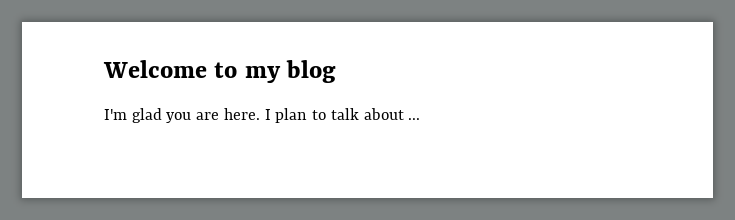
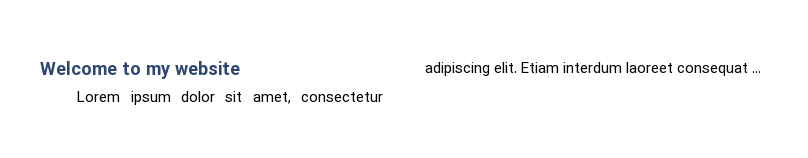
- Welcome to my blog
- I'm glad you are here. I plan to talk about ...
+ Welcome to my website
+ Lorem ipsum dolor sit amet, consectetur adipiscing elit. Etiam interdum laoreet consequat ...

